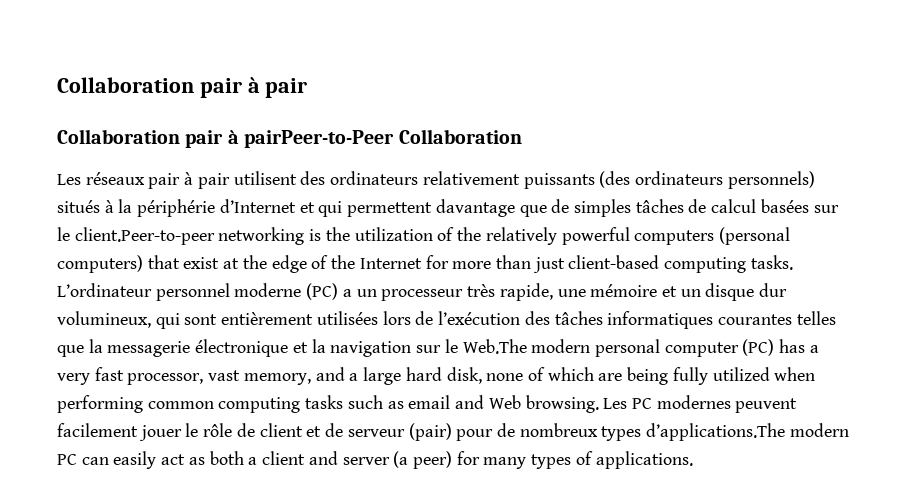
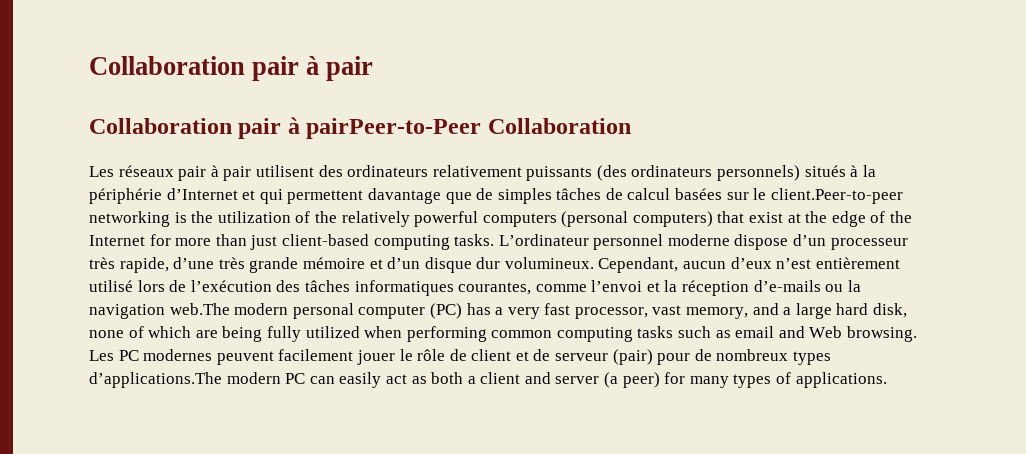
- L’ordinateur personnel moderne (PC) a un processeur très rapide, une mémoire et un disque dur volumineux, qui sont entièrement utilisées lors de l’exécution des tâches informatiques courantes telles que la messagerie électronique et la navigation sur le Web.The modern personal computer (PC) has a very fast processor, vast memory, and a large hard disk, none of which are being fully utilized when performing common computing tasks such as email and Web browsing.
+ L’ordinateur personnel moderne dispose d’un processeur très rapide, d’une très grande mémoire et d’un disque dur volumineux. Cependant, aucun d’eux n’est entièrement utilisé lors de l’exécution des tâches informatiques courantes, comme l’envoi et la réception d’e-mails ou la navigation web.The modern personal computer (PC) has a very fast processor, vast memory, and a large hard disk, none of which are being fully utilized when performing common computing tasks such as email and Web browsing.

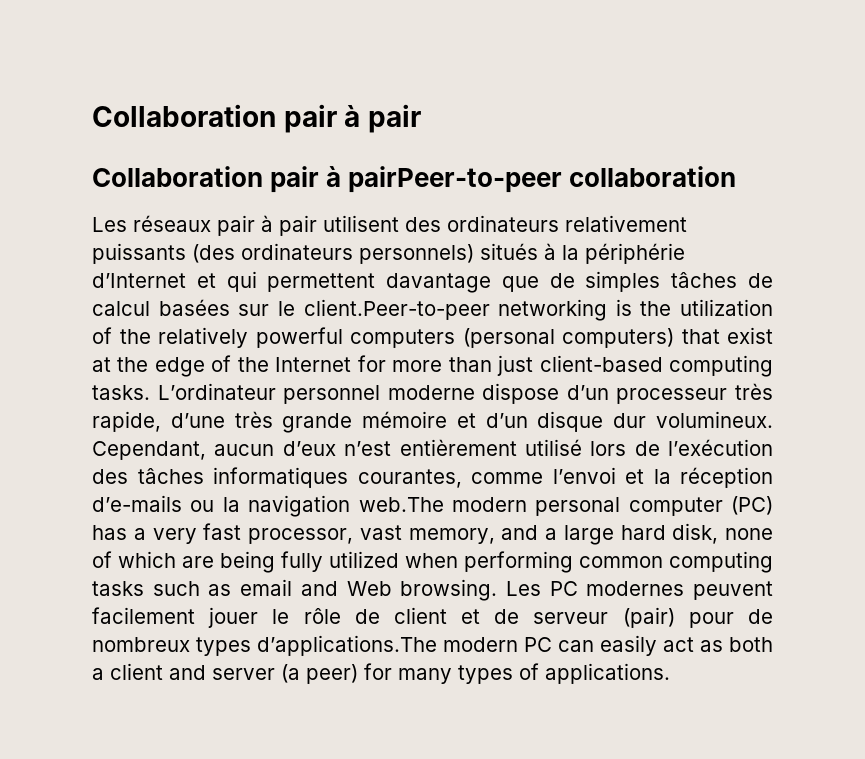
- Collaboration pair à pairPeer-to-Peer Collaboration
+ Collaboration pair à pairPeer-to-peer collaboration

